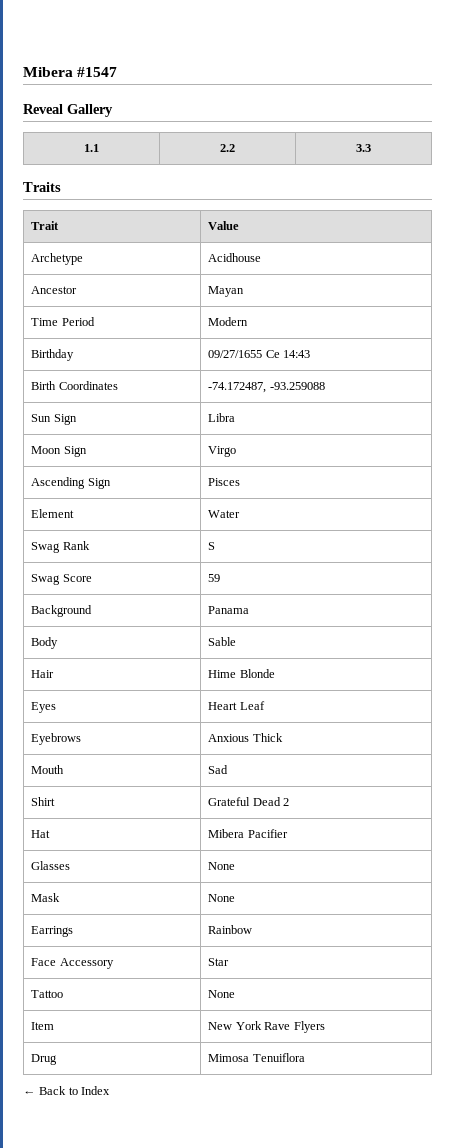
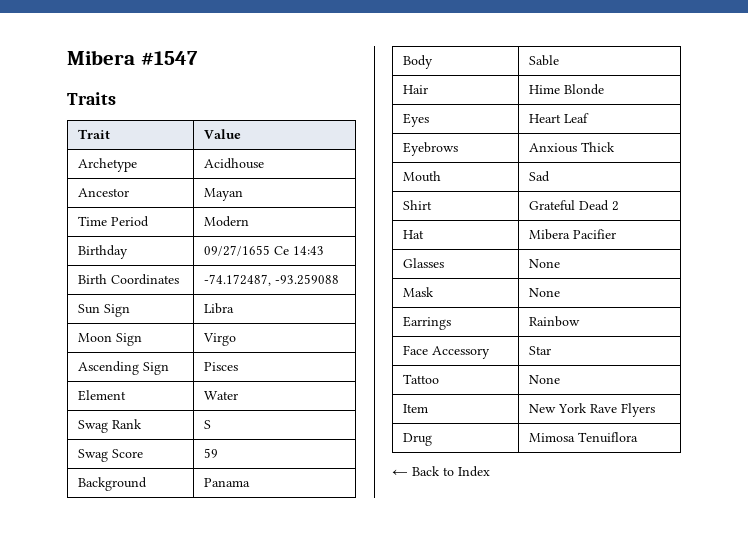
- Reveal Gallery
- 1.1 | 2.2 | 3.3

